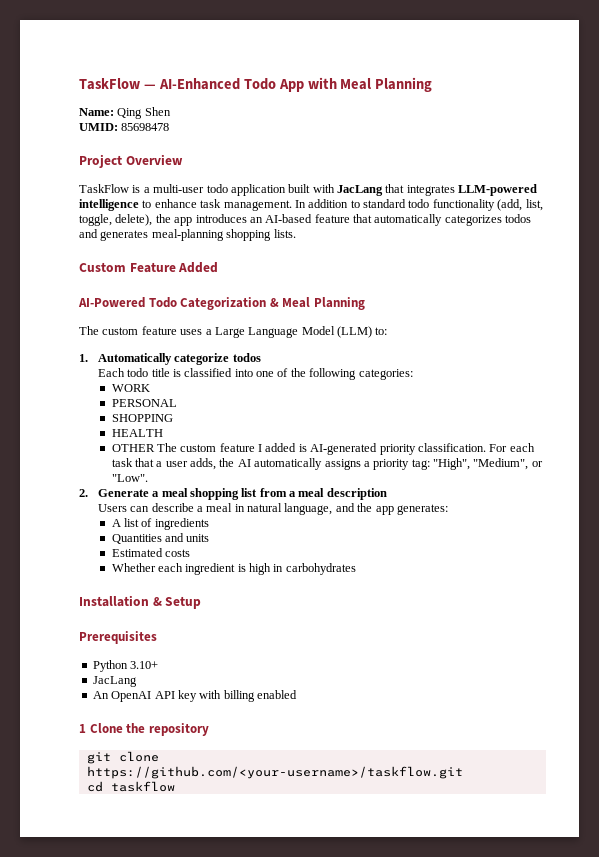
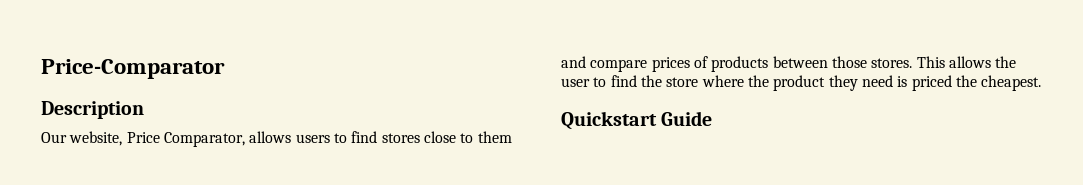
- TaskFlow — AI-Enhanced Todo App with Meal Planning
- Name: Qing Shen
- UMID: 85698478
- Project Overview
- TaskFlow is a multi-user todo application built with JacLang that integrates LLM-powered intelligence to enhance task management. In addition to standard todo functionality (add, list, toggle, delete), the app introduces an AI-based feature that automatically categorizes todos and generates meal-planning shopping lists.
- Custom Feature Added
- AI-Powered Todo Categorization & Meal Planning
- The custom feature uses a Large Language Model (LLM) to:
- 1. Automatically categorize todos
- Each todo title is classified into one of the following categories:
- WORK
- PERSONAL
- SHOPPING
- HEALTH
- OTHER The custom feature I added is AI-generated priority classification. For each task that a user adds, the AI automatically assigns a priority tag: "High", "Medium", or "Low".
- 2. Generate a meal shopping list from a meal description
- Users can describe a meal in natural language, and the app generates:
- A list of ingredients
- Quantities and units
- Estimated costs
- Whether each ingredient is high in carbohydrates
- Installation & Setup
- Prerequisites
- Python 3.10+
- JacLang
- An OpenAI API key with billing enabled
- 1 Clone the repository
- git clone https://github.com/<your-username>/taskflow.git
- cd taskflow
+ Price-Comparator
+ Description
+ Our website, Price Comparator, allows users to find stores close to them and compare prices of products between those stores. This allows the user to find the store where the product they need is priced the cheapest.
+ Quickstart Guide

